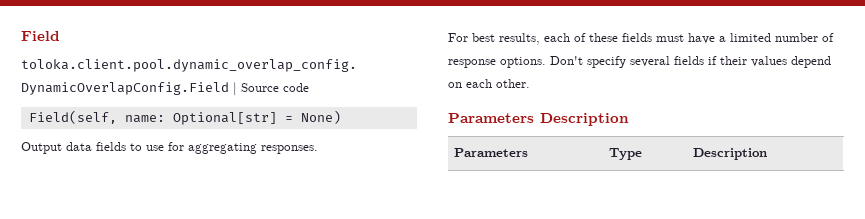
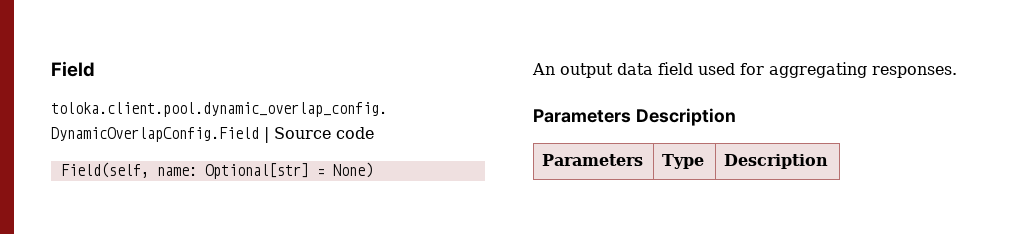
- Output data fields to use for aggregating responses.
- For best results, each of these fields must have a limited number of response options. Don't specify several fields if their values depend on each other.
+ An output data field used for aggregating responses.

